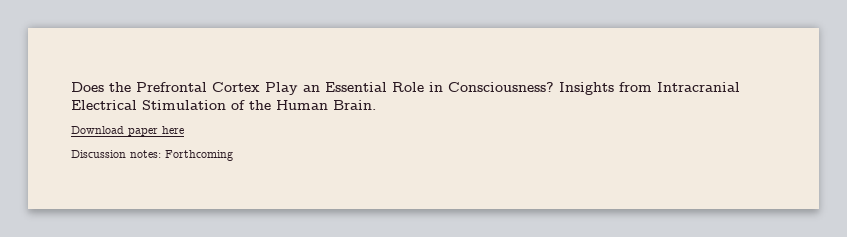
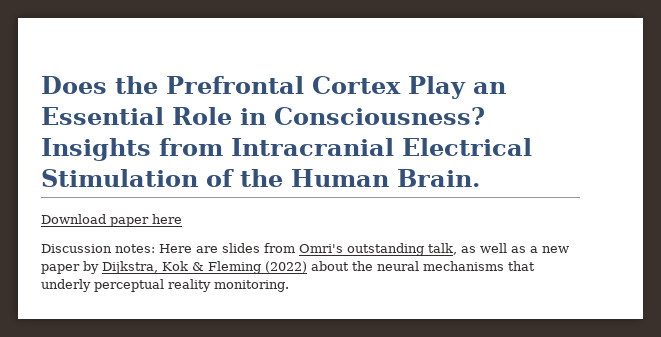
- Discussion notes: Forthcoming
+ Discussion notes: Here are slides from Omri's outstanding talk, as well as a new paper by Dijkstra, Kok & Fleming (2022) about the neural mechanisms that underly perceptual reality monitoring.

